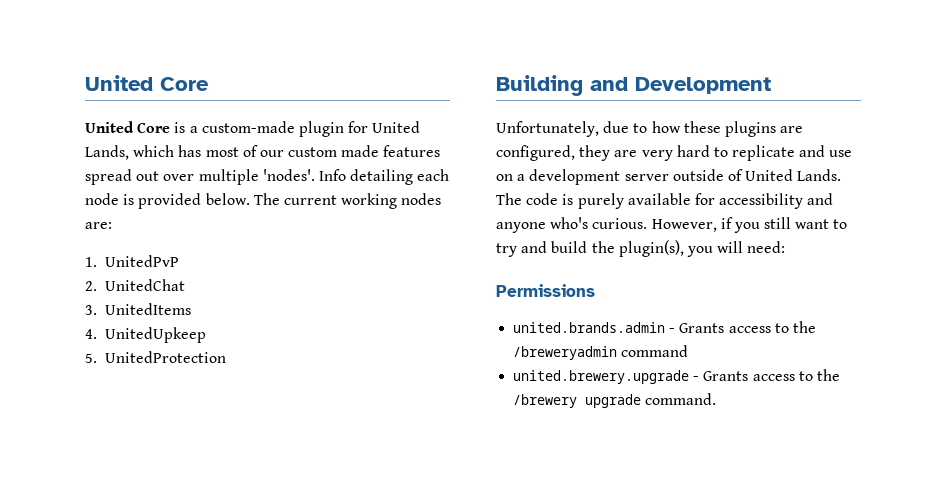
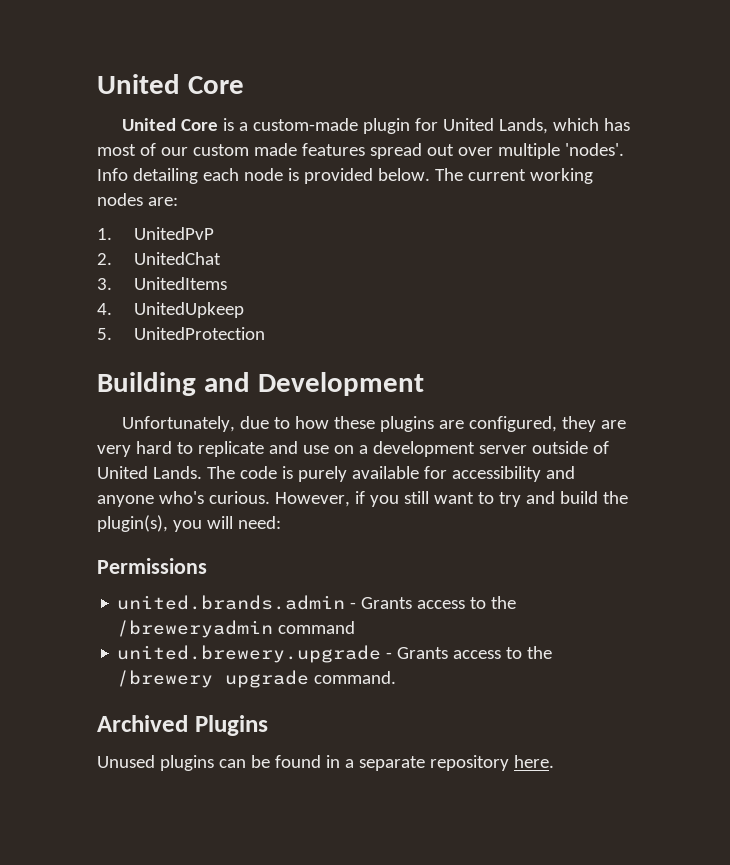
+ Archived Plugins
+ Unused plugins can be found in a separate repository here.

